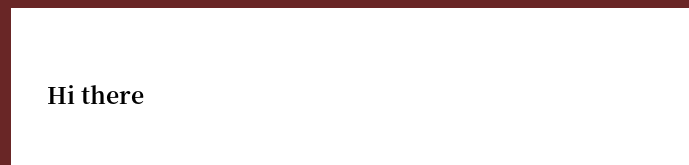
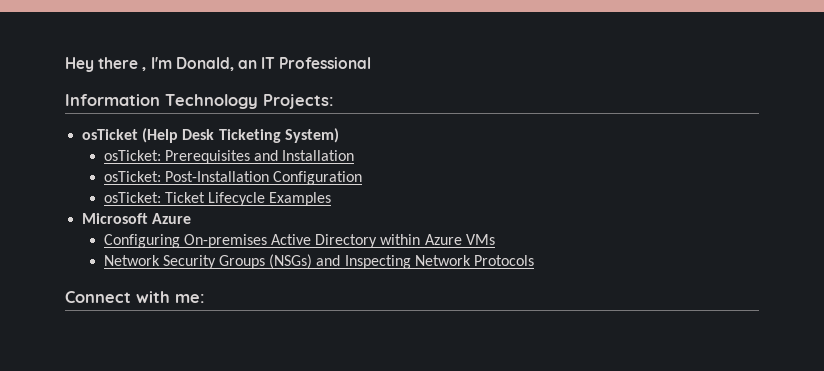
- Hi there
+ Hey there , I'm Donald, an IT Professional
+ Information Technology Projects:
+ osTicket (Help Desk Ticketing System)
+ osTicket: Prerequisites and Installation
+ osTicket: Post-Installation Configuration
+ osTicket: Ticket Lifecycle Examples
+ Microsoft Azure
+ Configuring On-premises Active Directory within Azure VMs
+ Network Security Groups (NSGs) and Inspecting Network Protocols
+ Connect with me:

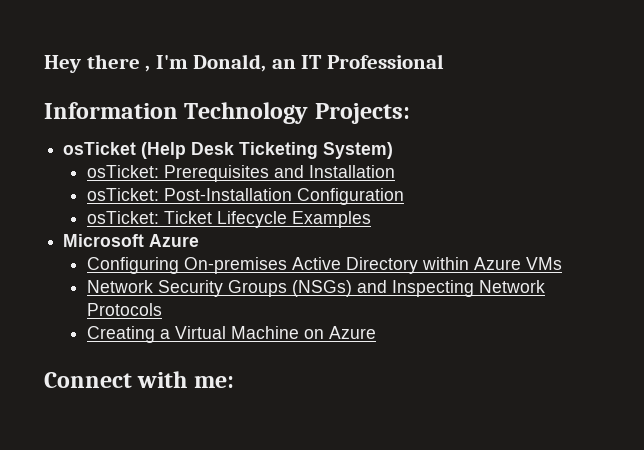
+ Creating a Virtual Machine on Azure

